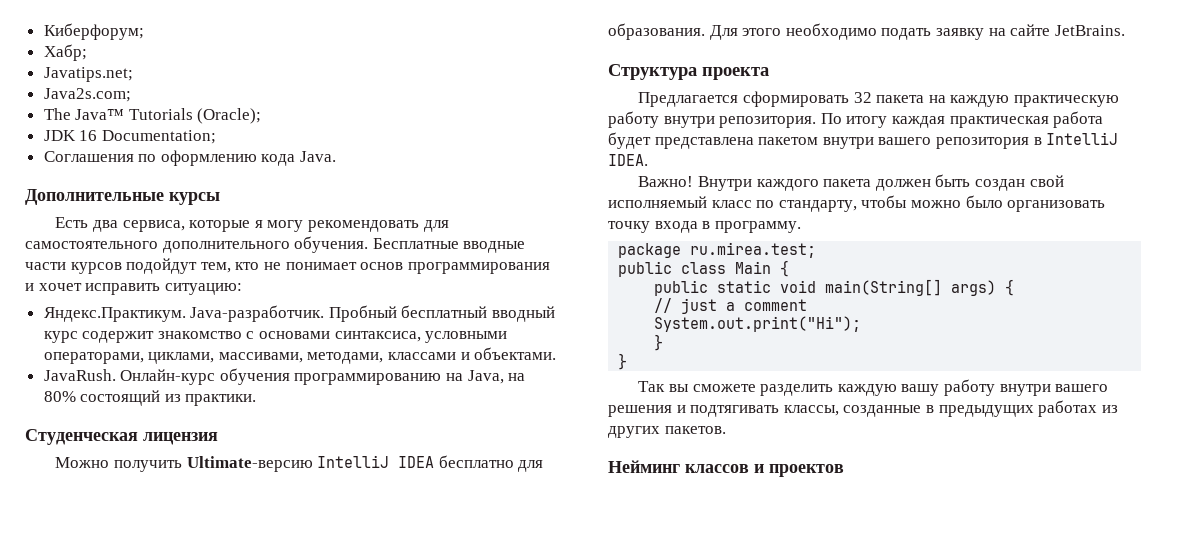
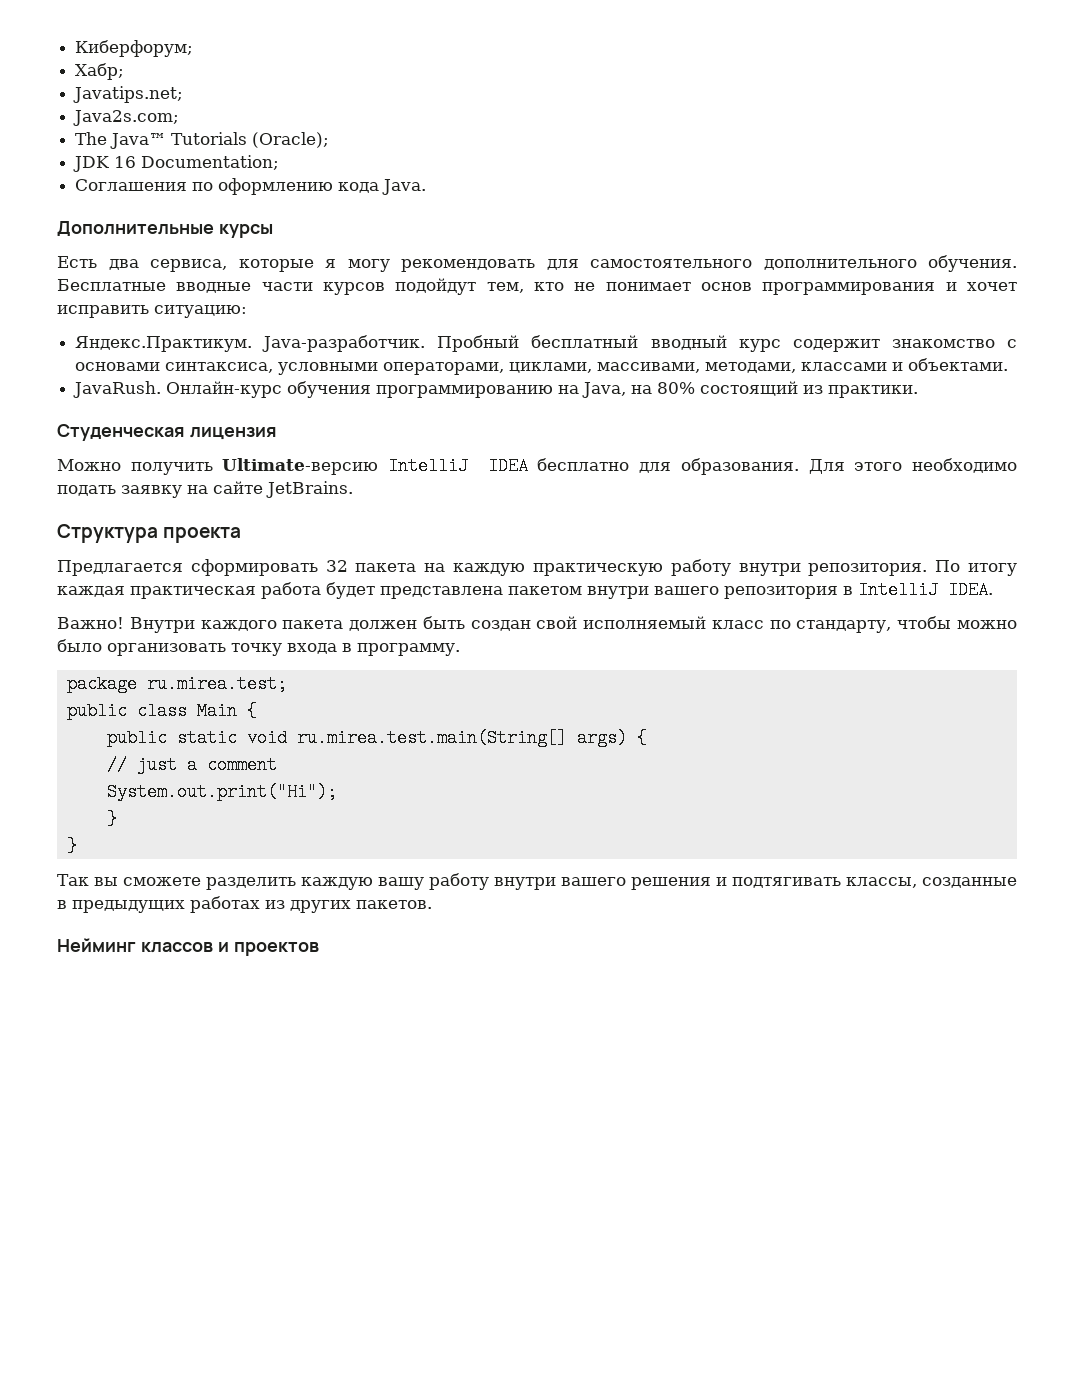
- public static void main(String[] args) {
+ public static void ru.mirea.test.main(String[] args) {

